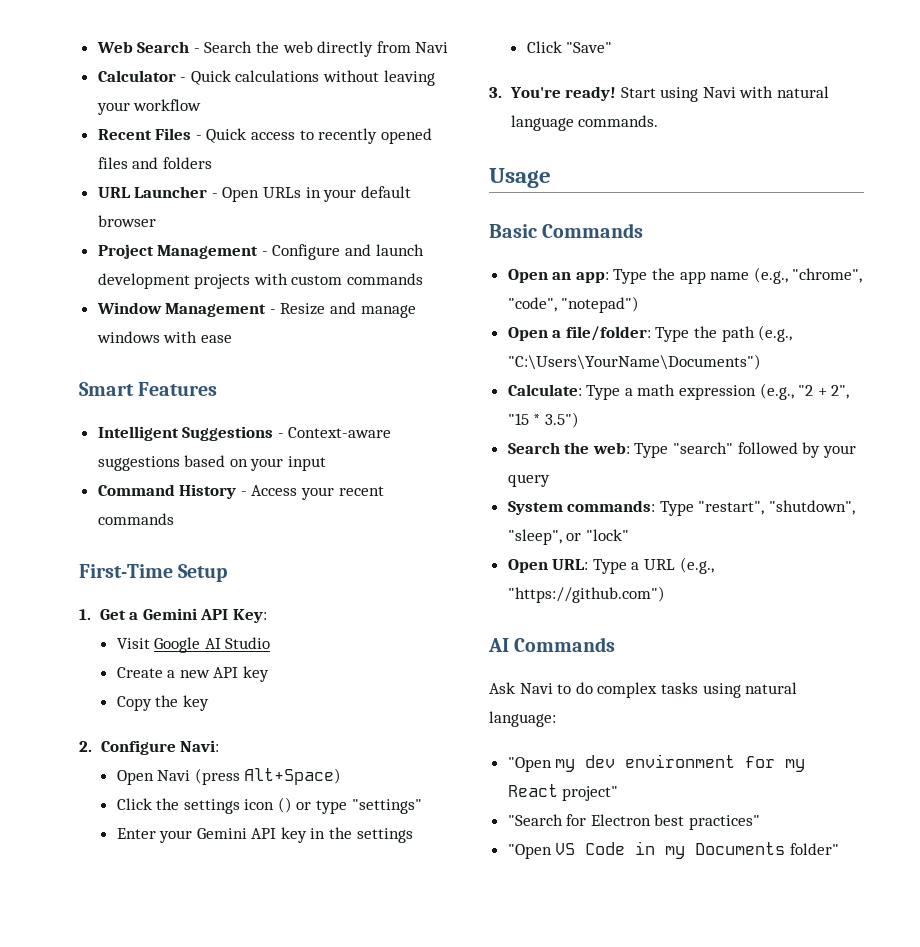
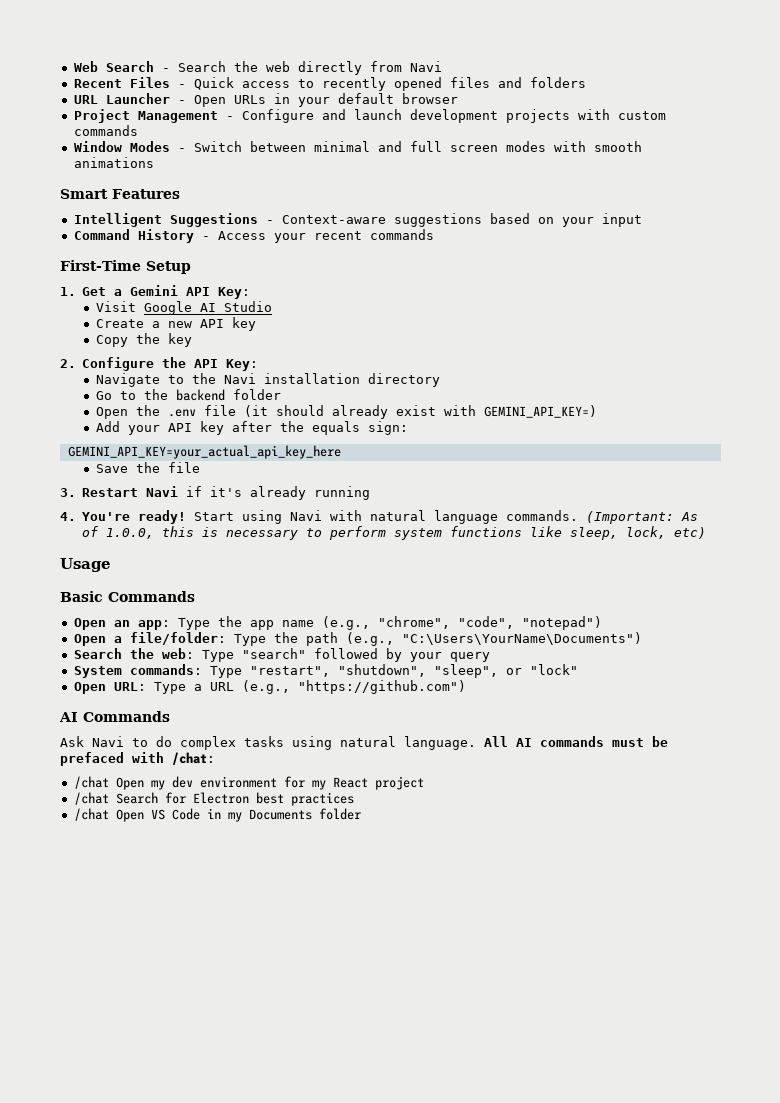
- Calculator - Quick calculations without leaving your workflow
- Window Management - Resize and manage windows with ease
+ Window Modes - Switch between minimal and full screen modes with smooth animations
- 2. Configure Navi:
- Open Navi (press Alt+Space)
- Click the settings icon () or type "settings"
- Enter your Gemini API key in the settings
- Click "Save"
- 3. You're ready!
+ 2. Configure the API Key:
+ Navigate to the Navi installation directory
+ Go to the backend folder
+ Open the .env file (it should already exist with GEMINI_API_KEY=)
+ Add your API key after the equals sign:
+ GEMINI_API_KEY=your_actual_api_key_here
+ Save the file
+ 3. Restart Navi if it's already running
+ 4. You're ready!
+ (Important: As of 1.0.0, this is necessary to perform system functions like sleep, lock, etc)
- Calculate: Type a math expression (e.g., "2 + 2", "15 * 3.5")
- Ask Navi to do complex tasks using natural language:
- "Open my dev environment for my React project"
- "Search for Electron best practices"
- "Open VS Code in my Documents folder"
+ Ask Navi to do complex tasks using natural language. All AI commands must be prefaced with /chat:
+ /chat Open my dev environment for my React project
+ /chat Search for Electron best practices
+ /chat Open VS Code in my Documents folder

